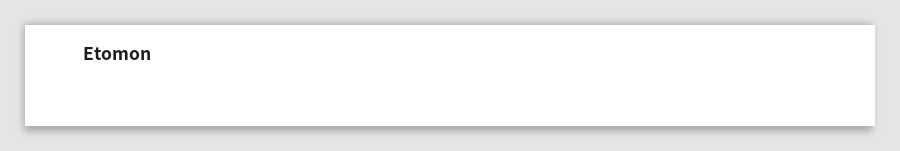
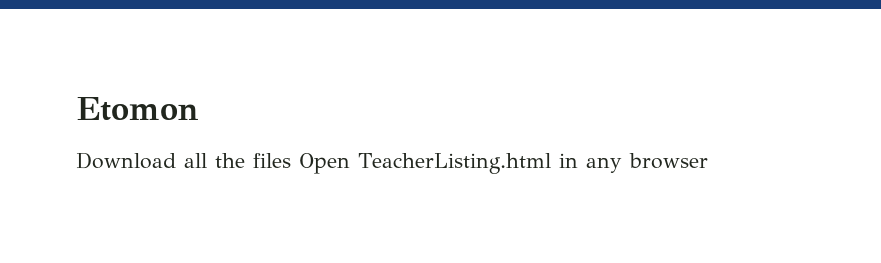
+ Download all the files Open TeacherListing.html in any browser

